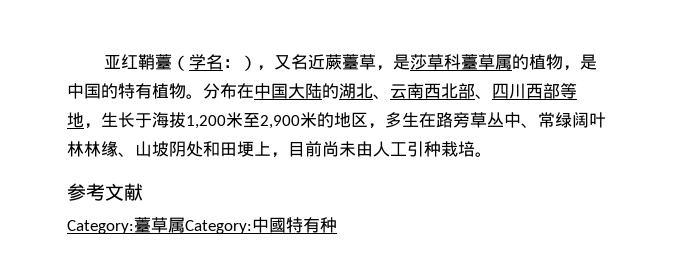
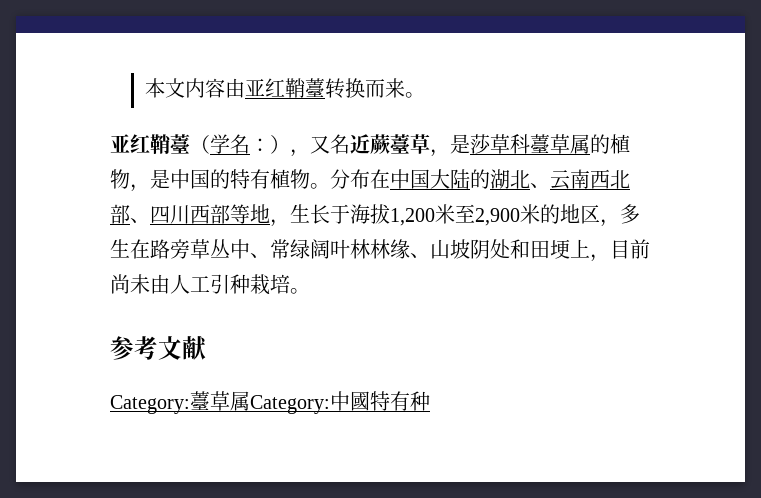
+ 本文内容由亚红鞘薹转换而来。

